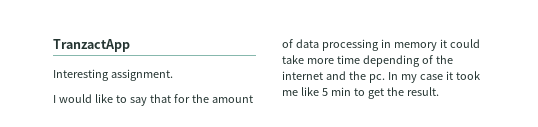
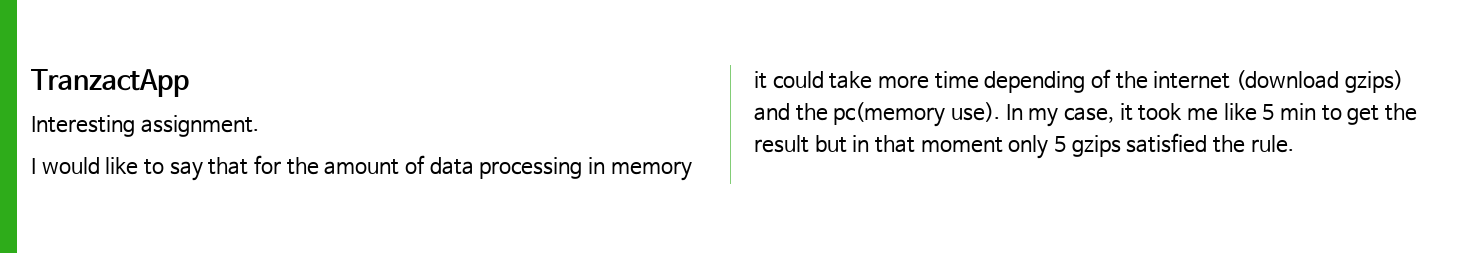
- I would like to say that for the amount of data processing in memory it could take more time depending of the internet and the pc.
+ I would like to say that for the amount of data processing in memory it could take more time depending of the internet (download gzips) and the pc(memory use).
- In my case it took me like 5 min to get the result.
+ In my case, it took me like 5 min to get the result but in that moment only 5 gzips satisfied the rule.

